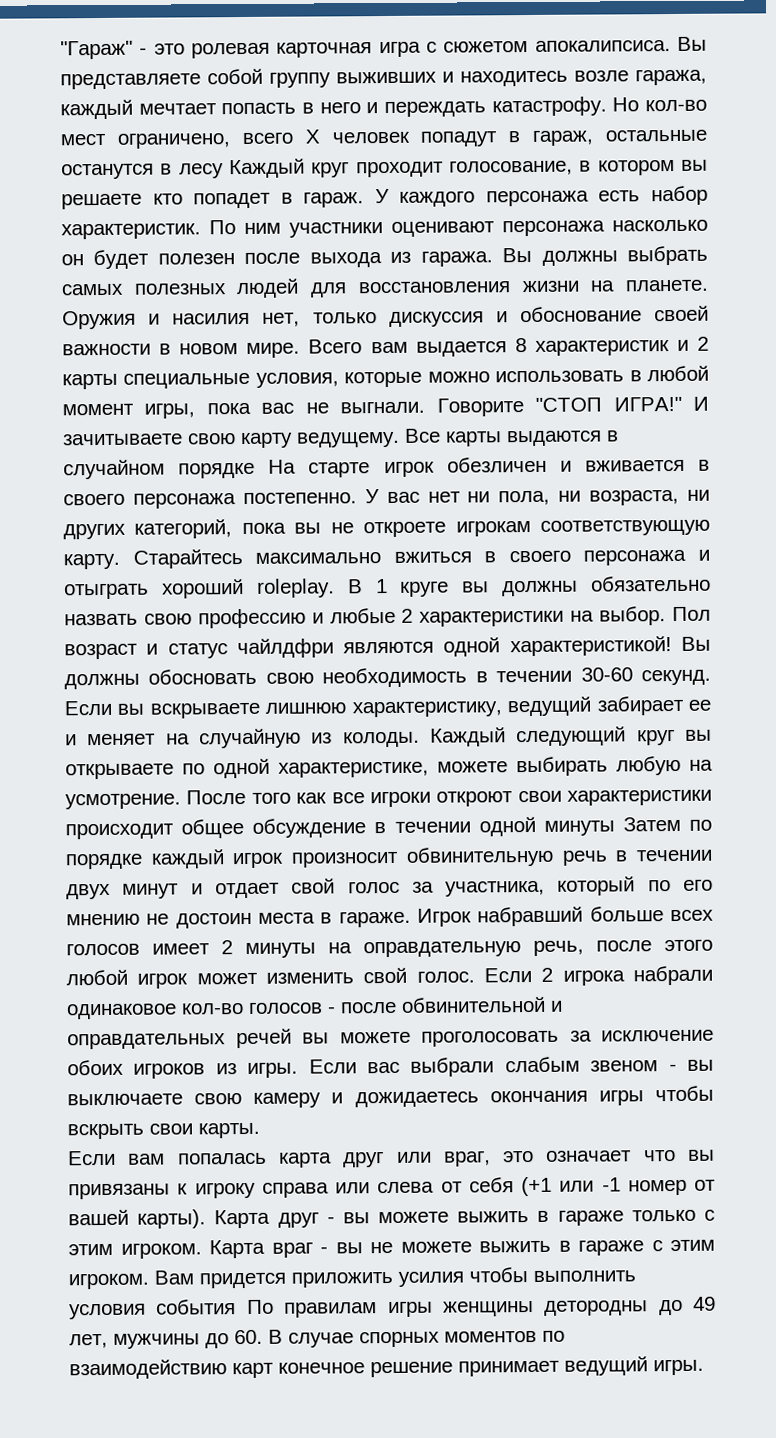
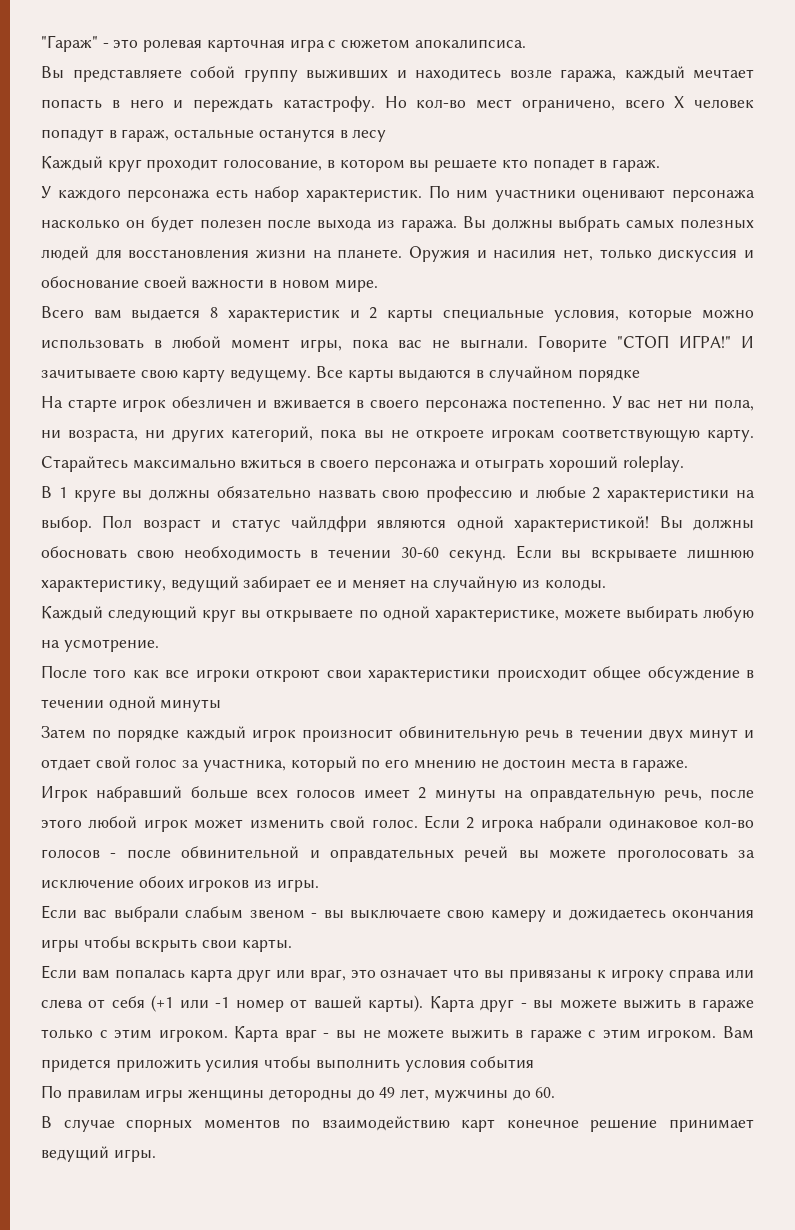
- "Гараж" - это ролевая карточная игра с сюжетом апокалипсиса. Вы представляете собой группу выживших и находитесь возле гаража, каждый мечтает попасть в него и переждать катастрофу.
+ "Гараж" - это ролевая карточная игра с сюжетом апокалипсиса.
+ Вы представляете собой группу выживших и находитесь возле гаража, каждый мечтает попасть в него и переждать катастрофу.
- Но кол-во мест ограничено, всего X человек попадут в гараж, остальные останутся в лесу Каждый круг проходит голосование, в котором вы решаете кто попадет в гараж. У каждого персонажа есть набор характеристик.
+ Но кол-во мест ограничено, всего X человек попадут в гараж, остальные останутся в лесу
+ Каждый круг проходит голосование, в котором вы решаете кто попадет в гараж.
+ У каждого персонажа есть набор характеристик.
- Оружия и насилия нет, только дискуссия и обоснование своей важности в новом мире. Всего вам выдается 8 характеристик и 2 карты специальные условия, которые можно использовать в любой момент игры, пока вас не выгнали.
+ Оружия и насилия нет, только дискуссия и обоснование своей важности в новом мире.
+ Всего вам выдается 8 характеристик и 2 карты специальные условия, которые можно использовать в любой момент игры, пока вас не выгнали.
- Все карты выдаются в случайном порядке На старте игрок обезличен и вживается в своего персонажа постепенно.
+ Все карты выдаются в случайном порядке
+ На старте игрок обезличен и вживается в своего персонажа постепенно.
- Старайтесь максимально вжиться в своего персонажа и отыграть хороший roleplay. В 1 круге вы должны обязательно назвать свою профессию и любые 2 характеристики на выбор.
+ Старайтесь максимально вжиться в своего персонажа и отыграть хороший roleplay.
+ В 1 круге вы должны обязательно назвать свою профессию и любые 2 характеристики на выбор.
- Если вы вскрываете лишнюю характеристику, ведущий забирает ее и меняет на случайную из колоды. Каждый следующий круг вы открываете по одной характеристике, можете выбирать любую на усмотрение. После того как все игроки откроют свои характеристики происходит общее обсуждение в течении одной минуты Затем по порядке каждый игрок произносит обвинительную речь в течении двух минут и отдает свой голос за участника, который по его мнению не достоин места в гараже. Игрок набравший больше всех голосов имеет 2 минуты на оправдательную речь, после этого любой игрок может изменить свой голос.
+ Если вы вскрываете лишнюю характеристику, ведущий забирает ее и меняет на случайную из колоды.
+ Каждый следующий круг вы открываете по одной характеристике, можете выбирать любую на усмотрение.
+ После того как все игроки откроют свои характеристики происходит общее обсуждение в течении одной минуты
+ Затем по порядке каждый игрок произносит обвинительную речь в течении двух минут и отдает свой голос за участника, который по его мнению не достоин места в гараже.
+ Игрок набравший больше всех голосов имеет 2 минуты на оправдательную речь, после этого любой игрок может изменить свой голос.
- Если 2 игрока набрали одинаковое кол-во голосов - после обвинительной и оправдательных речей вы можете проголосовать за исключение обоих игроков из игры. Если вас выбрали слабым звеном - вы выключаете свою камеру и дожидаетесь окончания игры чтобы вскрыть свои карты.
+ Если 2 игрока набрали одинаковое кол-во голосов - после обвинительной и оправдательных речей вы можете проголосовать за исключение обоих игроков из игры.
+ Если вас выбрали слабым звеном - вы выключаете свою камеру и дожидаетесь окончания игры чтобы вскрыть свои карты.
- Вам придется приложить усилия чтобы выполнить условия события По правилам игры женщины детородны до 49 лет, мужчины до 60. В случае спорных моментов по взаимодействию карт конечное решение принимает ведущий игры.
+ Вам придется приложить усилия чтобы выполнить условия события
+ По правилам игры женщины детородны до 49 лет, мужчины до 60.
+ В случае спорных моментов по взаимодействию карт конечное решение принимает ведущий игры.

